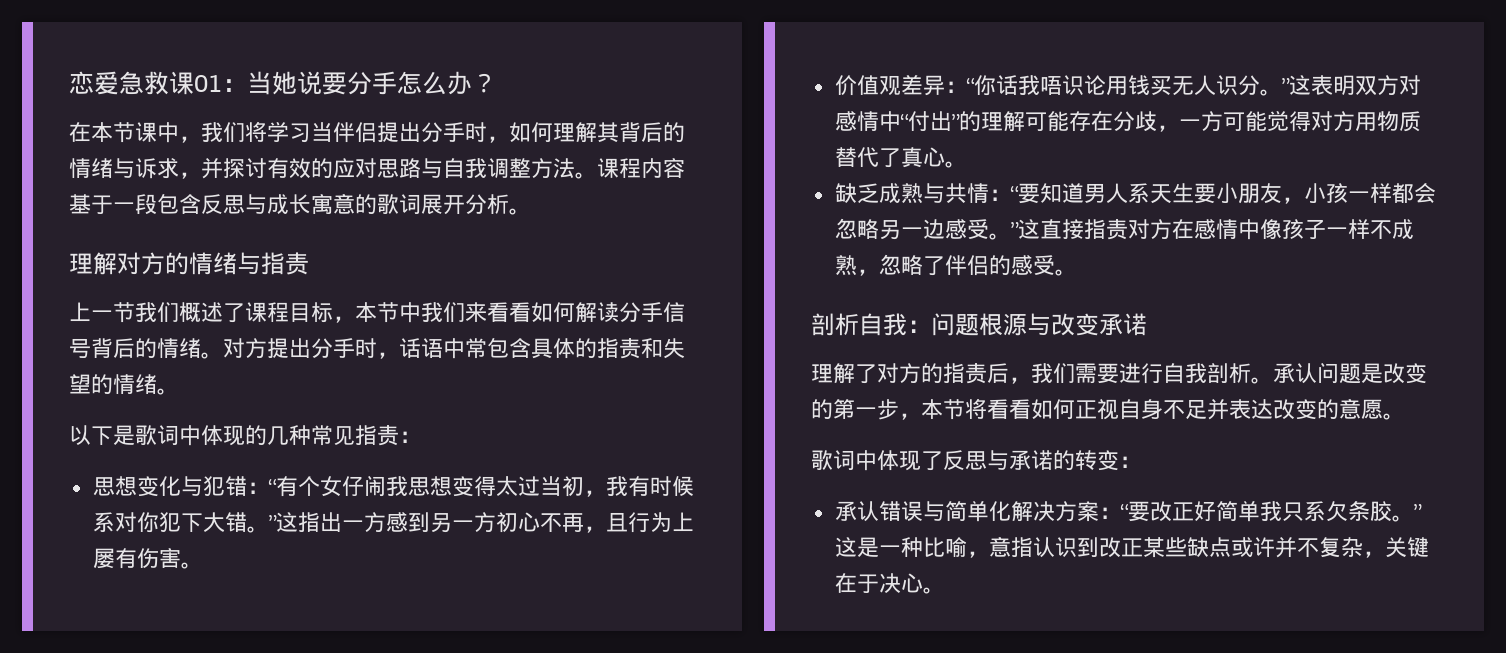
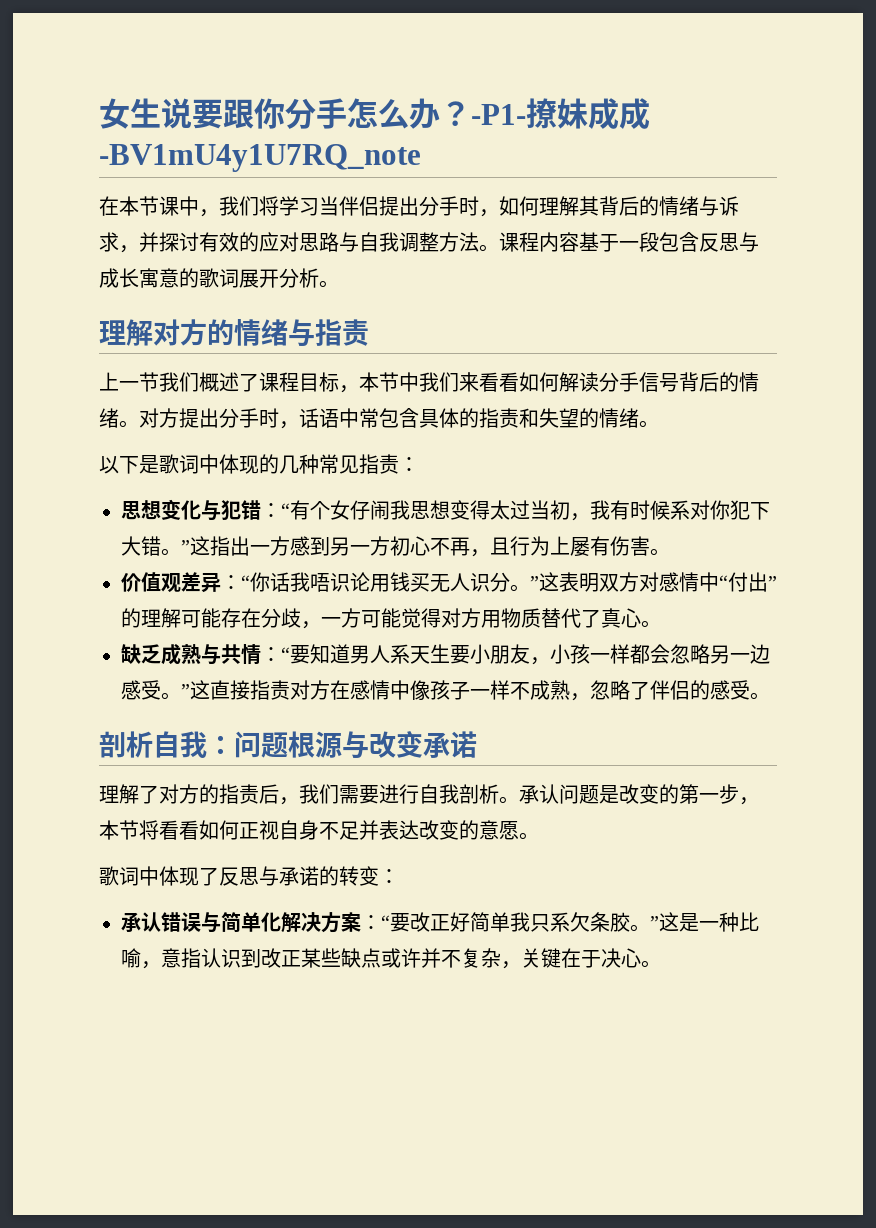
- 恋爱急救课01：当她说要分手怎么办？
+ 女生说要跟你分手怎么办？-P1-撩妹成成-BV1mU4y1U7RQ_note

